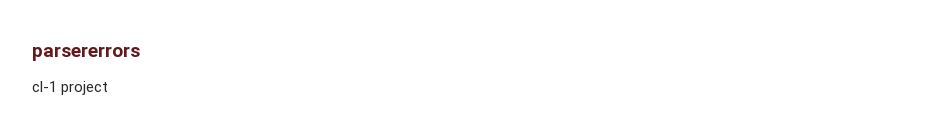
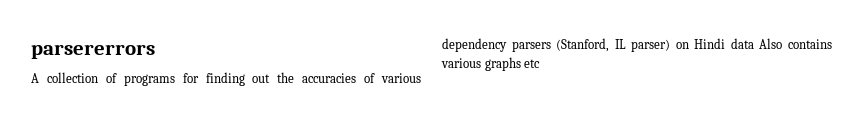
- cl-1 project
+ A collection of programs for finding out the accuracies of various dependency parsers (Stanford, IL parser) on Hindi data Also contains various graphs etc

